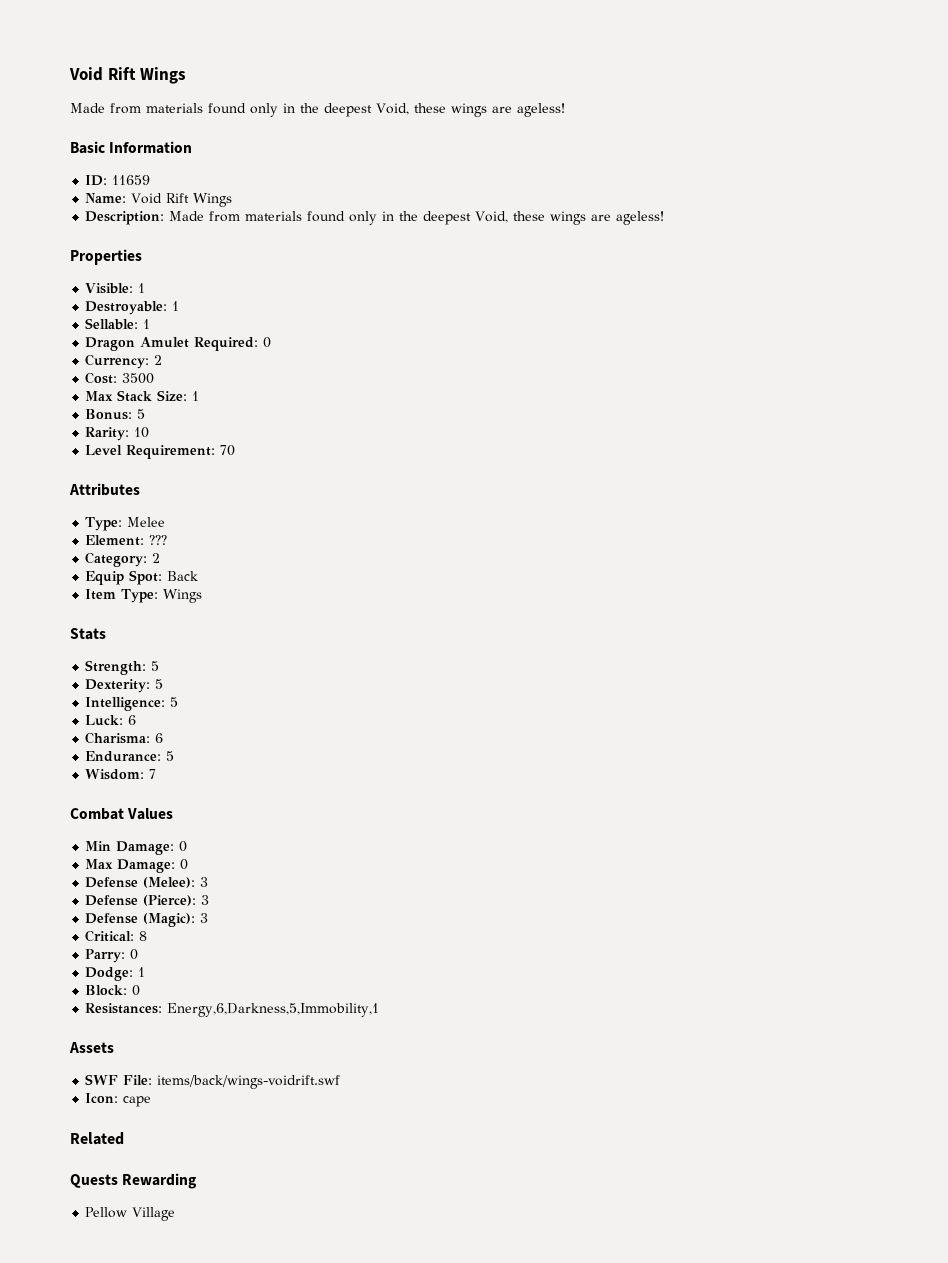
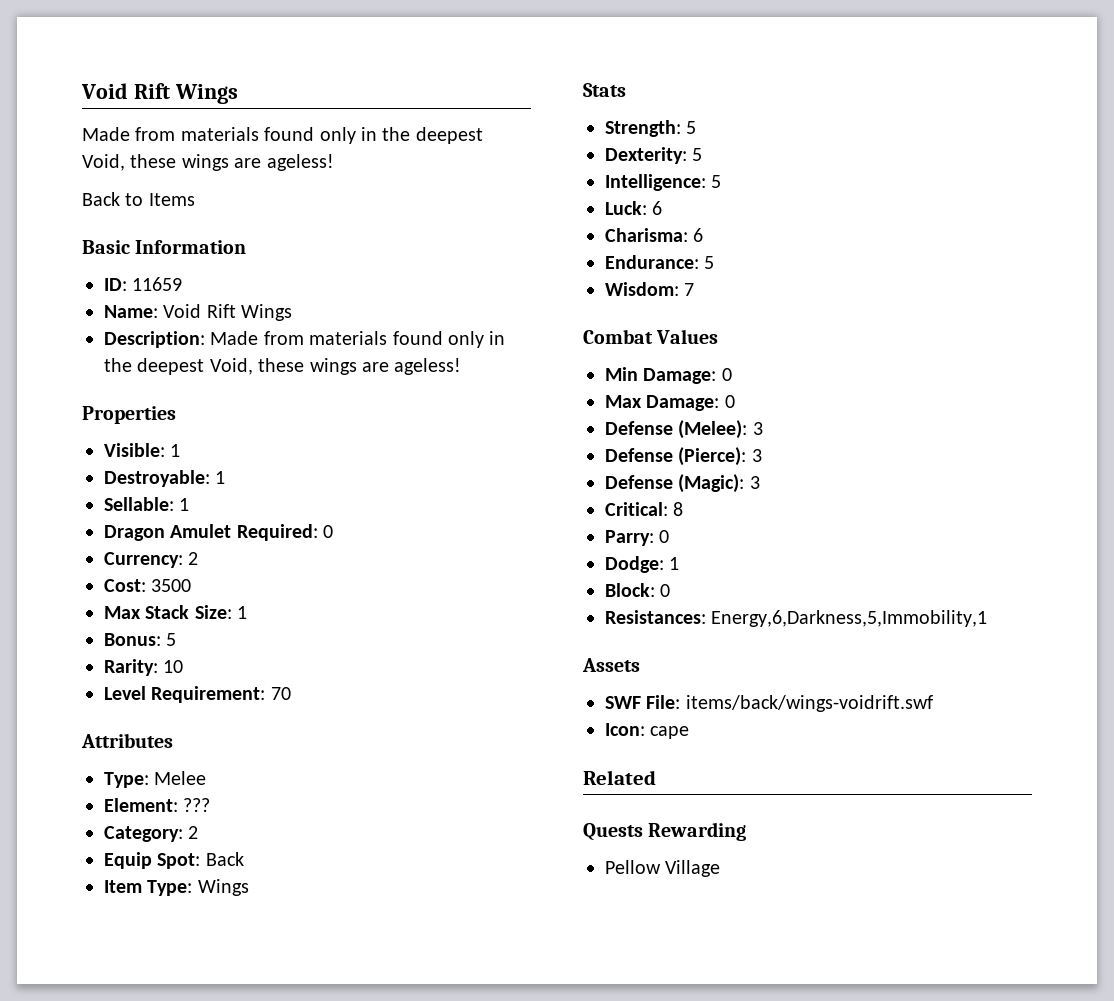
+ Back to Items

